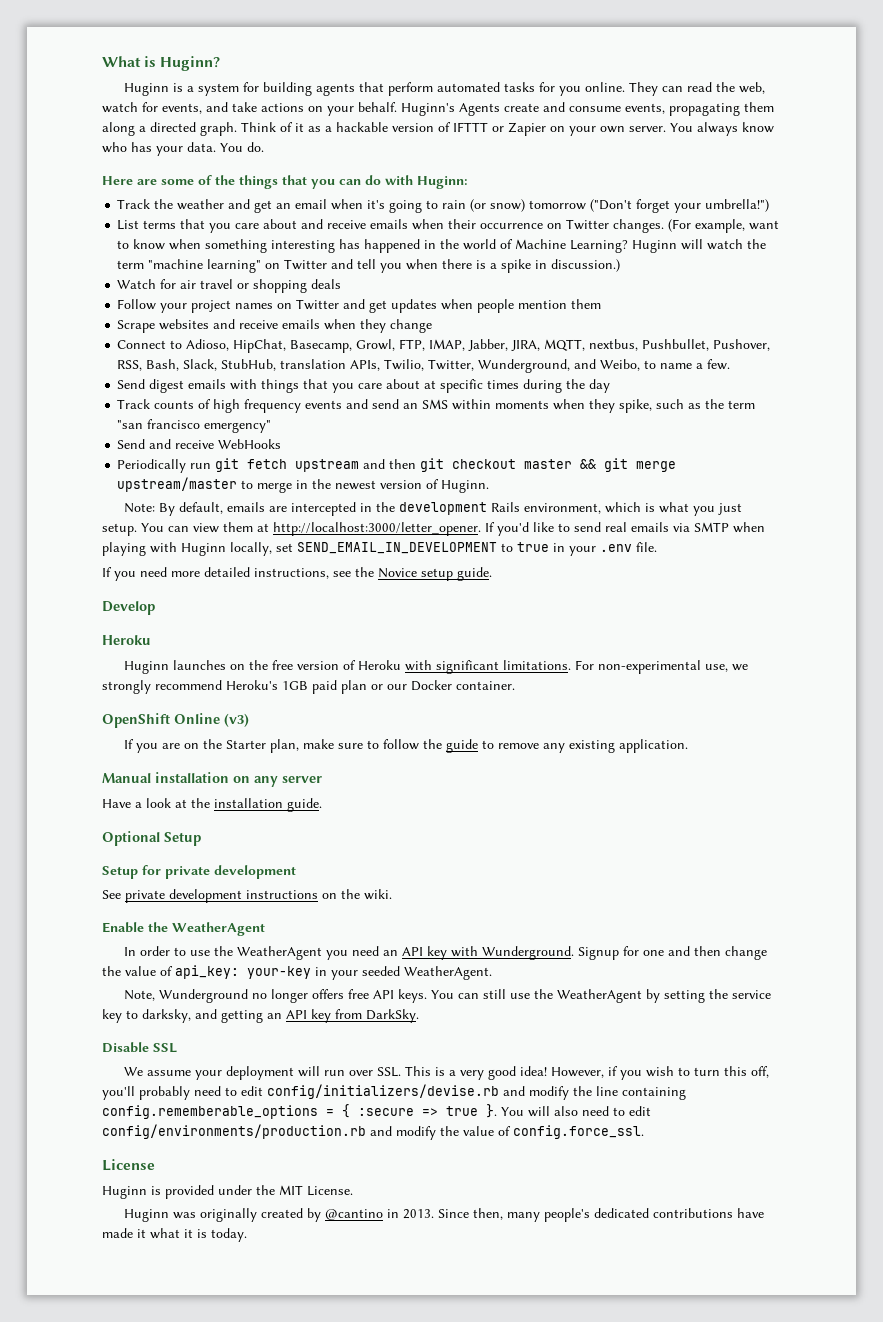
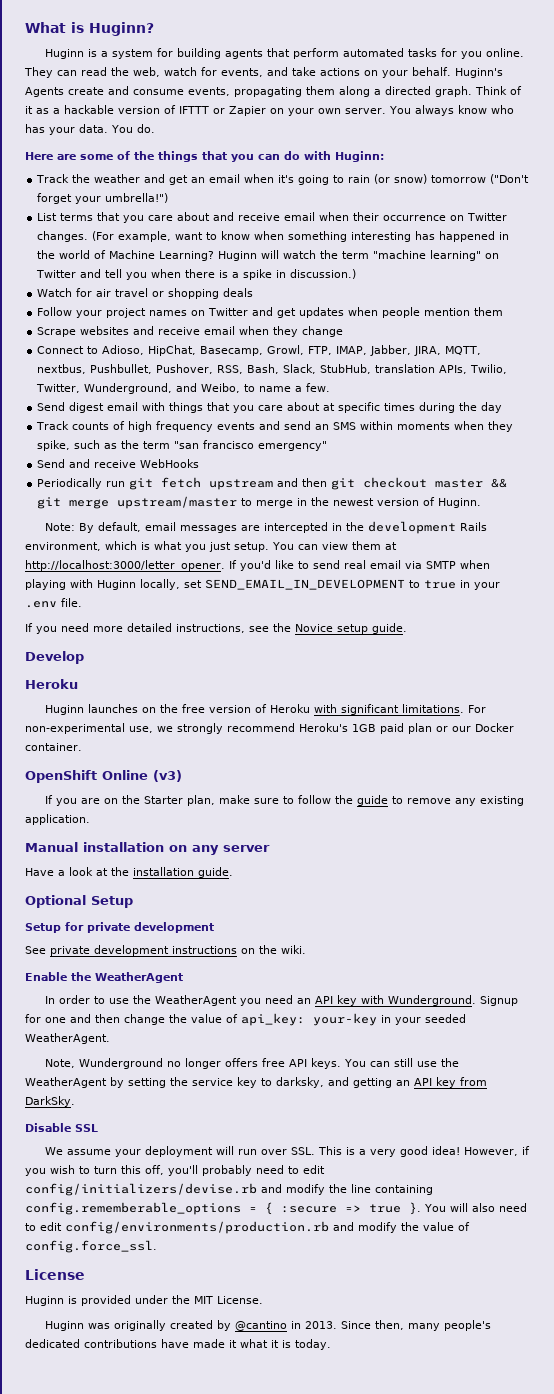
- List terms that you care about and receive emails when their occurrence on Twitter changes.
+ List terms that you care about and receive email when their occurrence on Twitter changes.
- Scrape websites and receive emails when they change
+ Scrape websites and receive email when they change
- Send digest emails with things that you care about at specific times during the day
+ Send digest email with things that you care about at specific times during the day
- Note: By default, emails are intercepted in the development Rails environment, which is what you just setup.
+ Note: By default, email messages are intercepted in the development Rails environment, which is what you just setup.
- If you'd like to send real emails via SMTP when playing with Huginn locally, set SEND_EMAIL_IN_DEVELOPMENT to true in your .env file.
+ If you'd like to send real email via SMTP when playing with Huginn locally, set SEND_EMAIL_IN_DEVELOPMENT to true in your .env file.

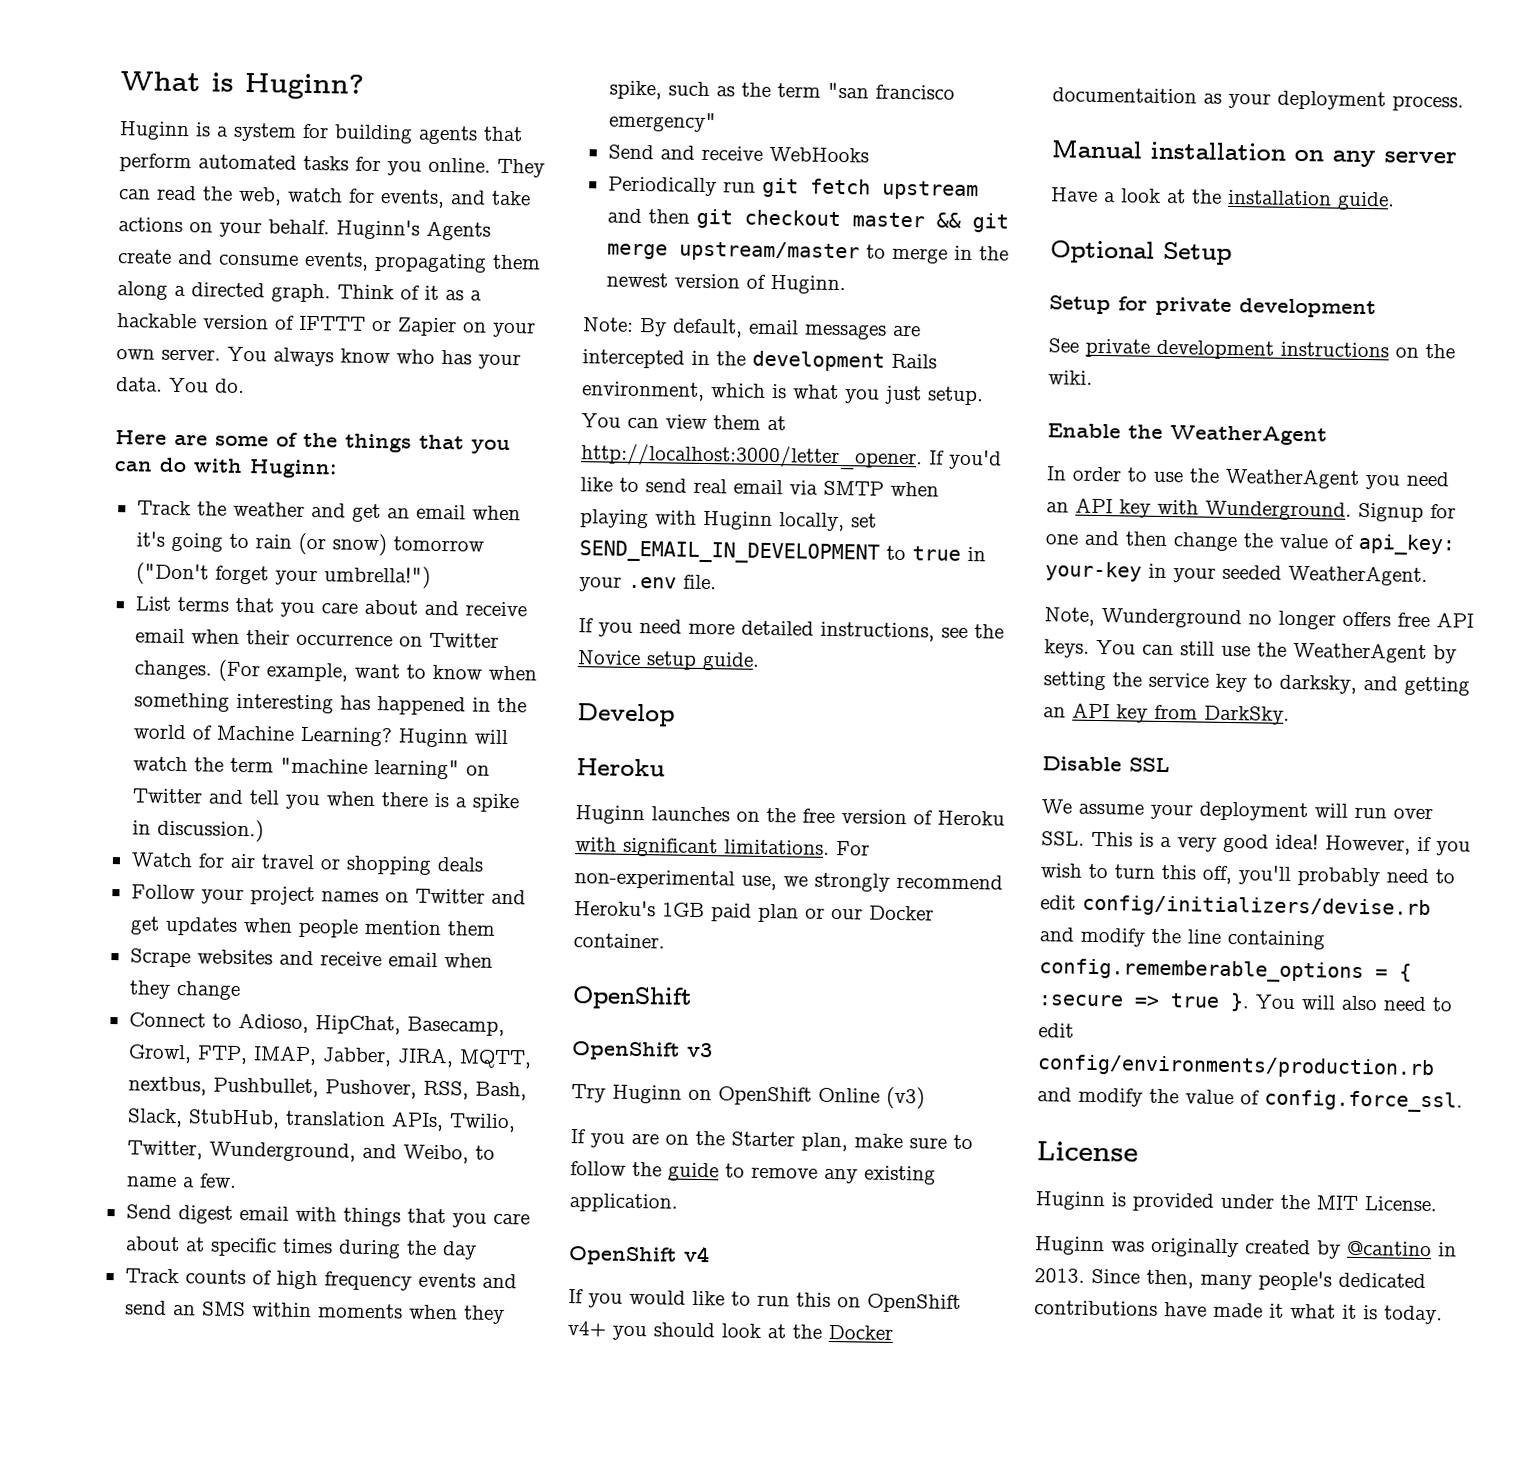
  For non-experimental use, we strongly recommend Heroku's 1GB paid plan or our Docker container.
- OpenShift Online (v3)
+ OpenShift
+ OpenShift v3
+ Try Huginn on OpenShift Online (v3)
+ OpenShift v4
+ If you would like to run this on OpenShift v4+ you should look at the Docker documentaition as your deployment process.

